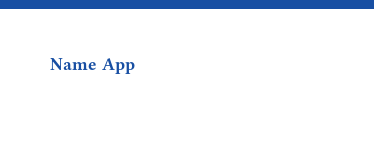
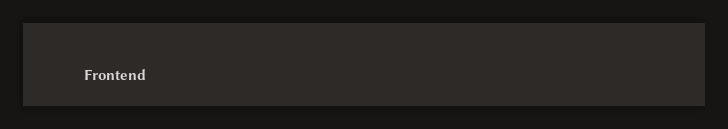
- Name App
+ Frontend

